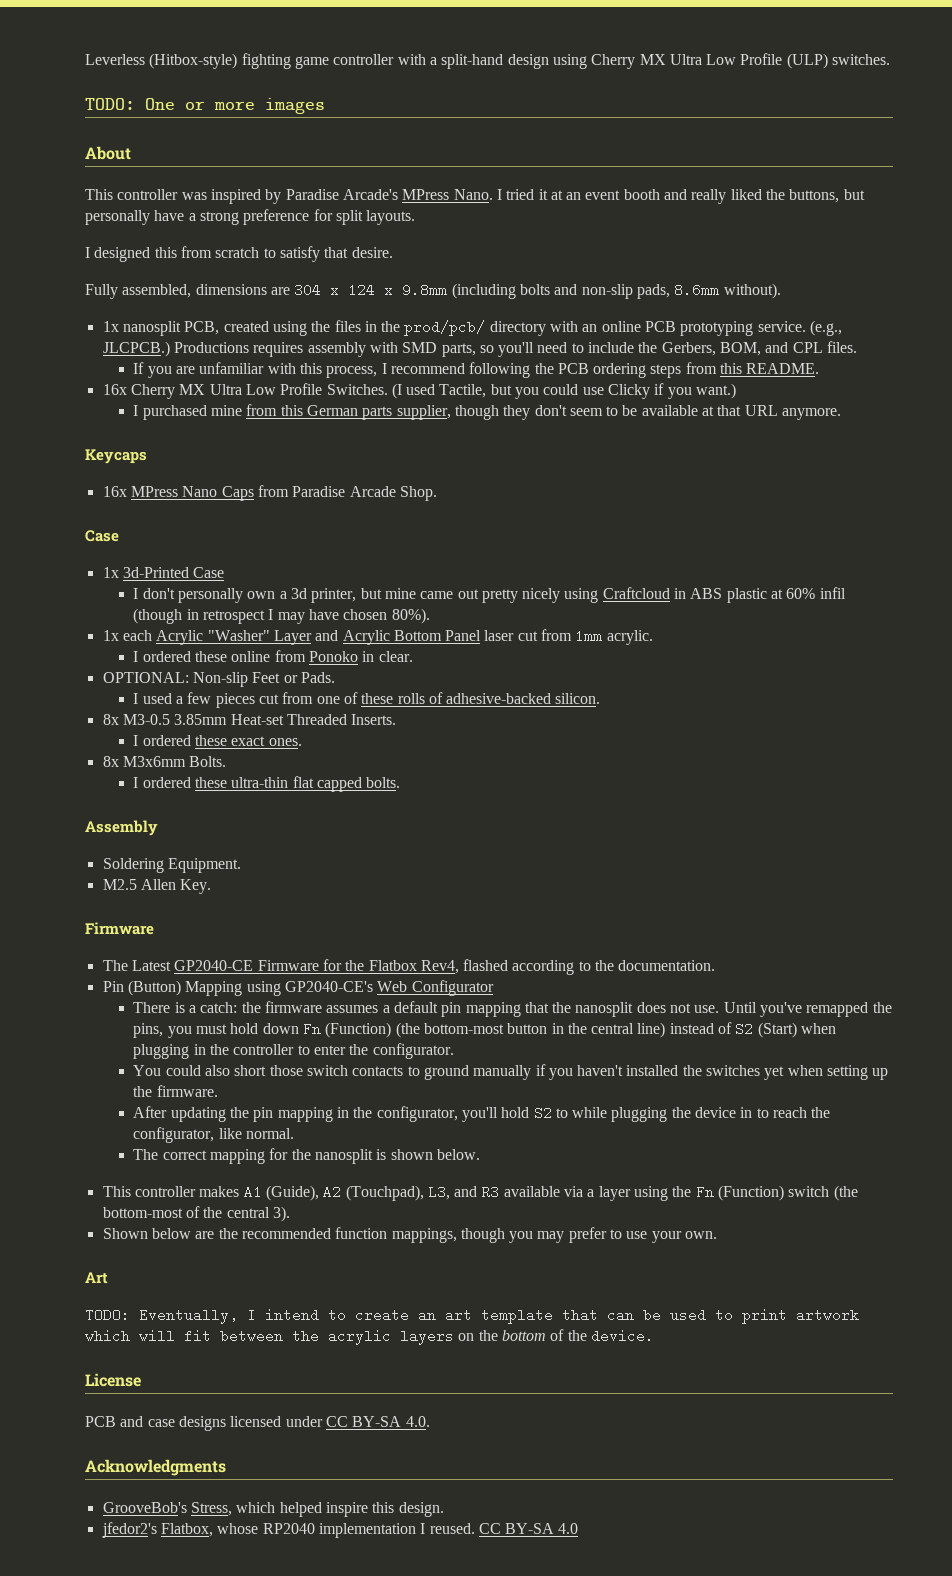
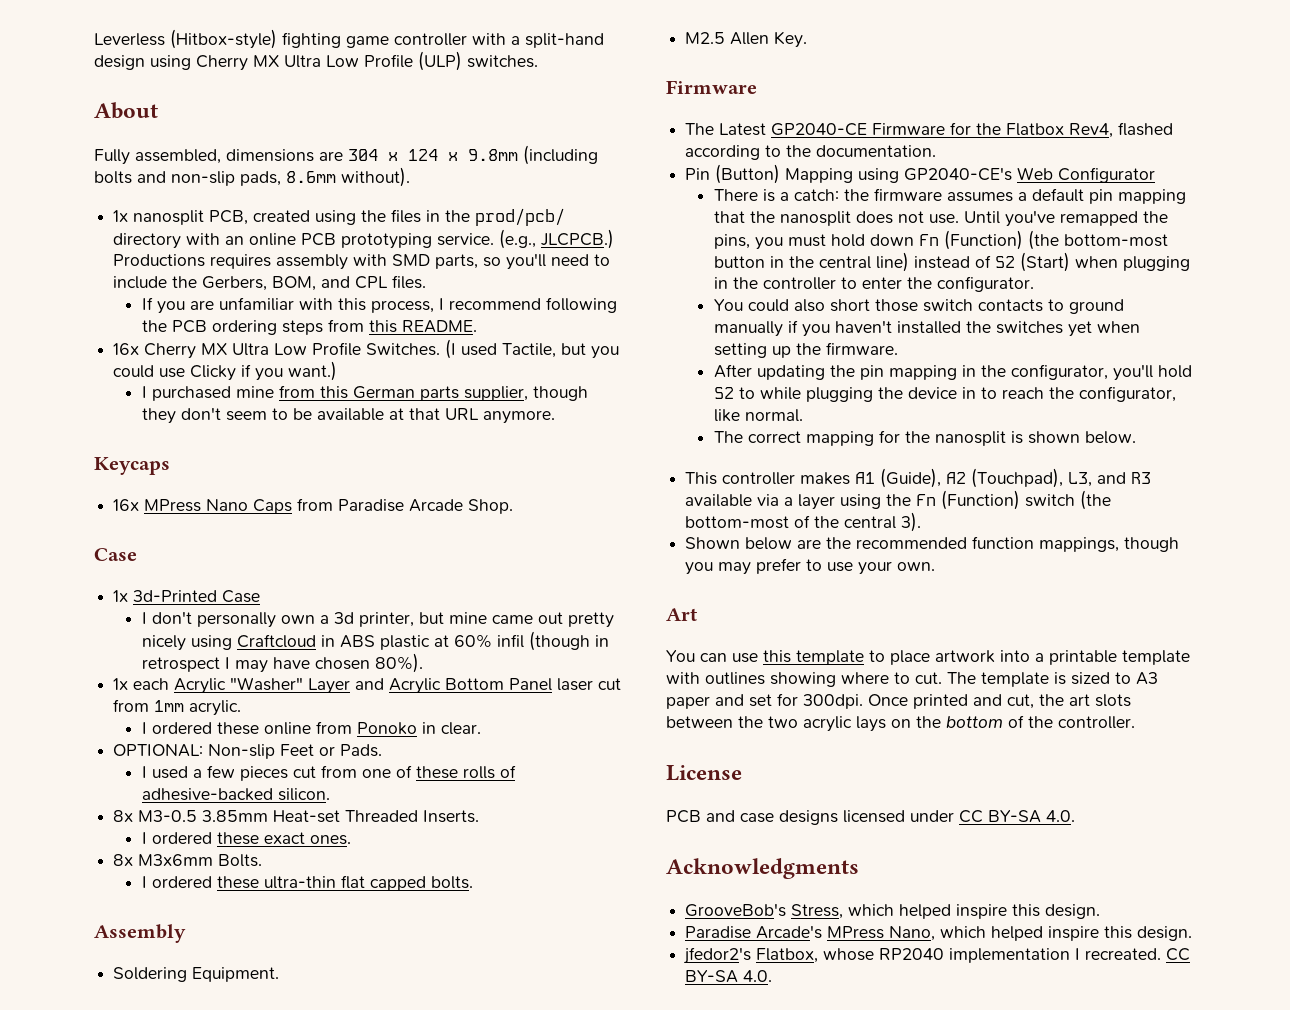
- TODO: One or more images
  About
- This controller was inspired by Paradise Arcade's MPress Nano. I tried it at an event booth and really liked the buttons, but personally have a strong preference for split layouts.
- I designed this from scratch to satisfy that desire.
- TODO: Eventually, I intend to create an art template that can be used to print artwork which will fit between the acrylic layers on the bottom of the device.
+ You can use this template to place artwork into a printable template with outlines showing where to cut. The template is sized to A3 paper and set for 300dpi. Once printed and cut, the art slots between the two acrylic lays on the bottom of the controller.
+ Paradise Arcade's MPress Nano, which helped inspire this design.
- jfedor2's Flatbox, whose RP2040 implementation I reused. CC BY-SA 4.0
+ jfedor2's Flatbox, whose RP2040 implementation I recreated. CC BY-SA 4.0.

